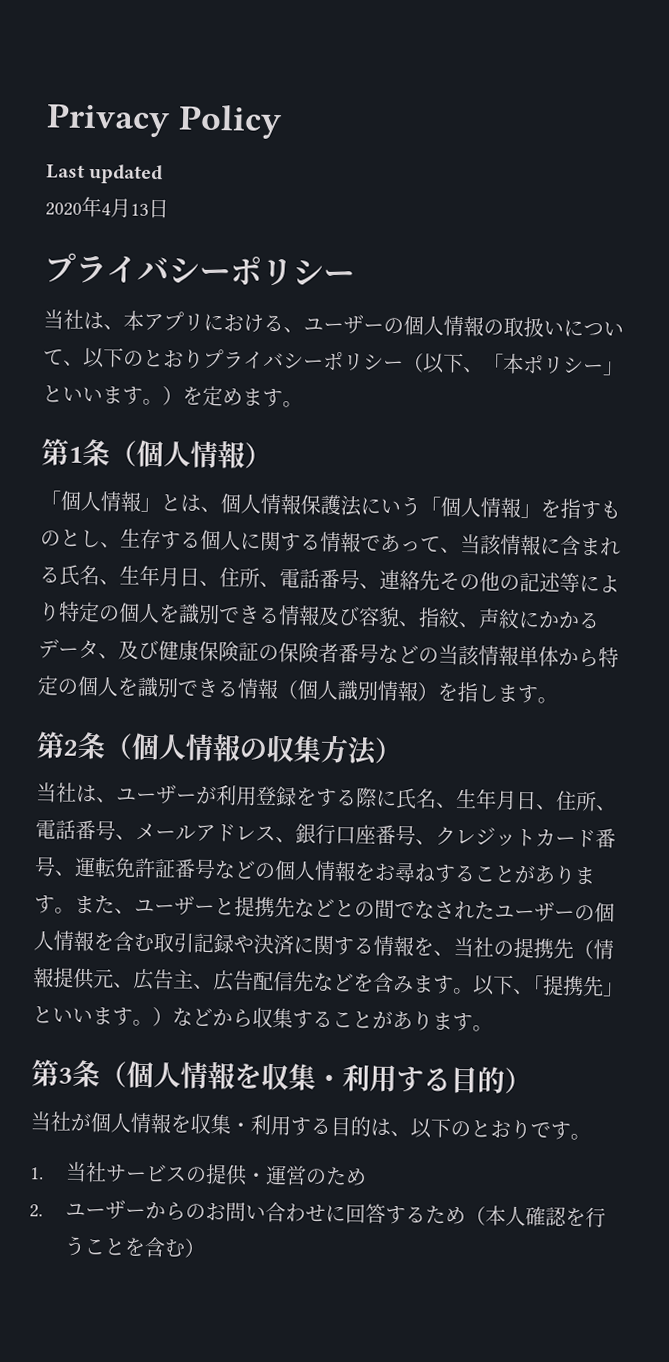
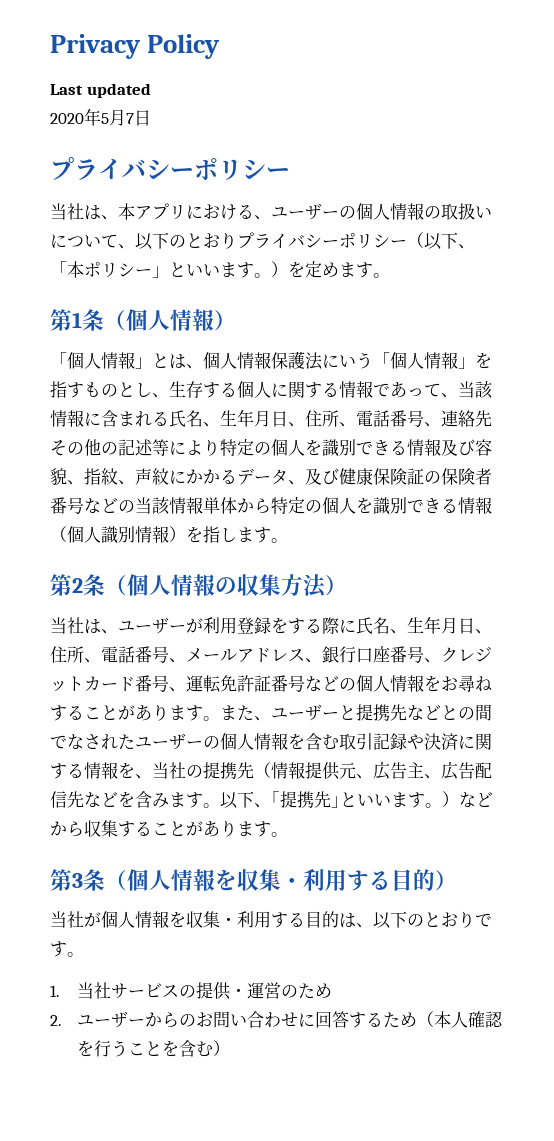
- 2020年4月13日
+ 2020年5月7日

